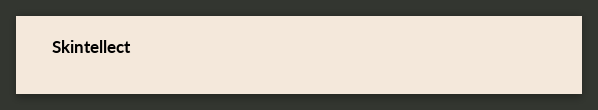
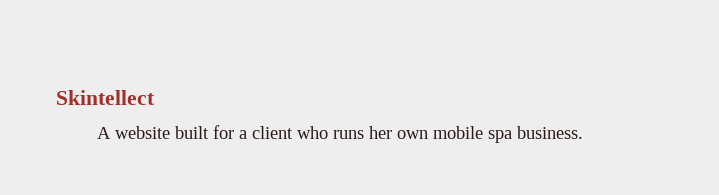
+ A website built for a client who runs her own mobile spa business.

